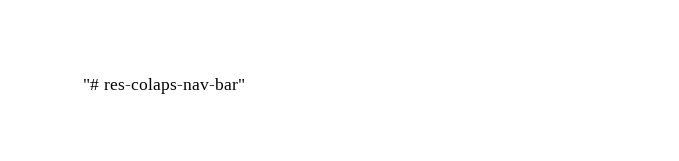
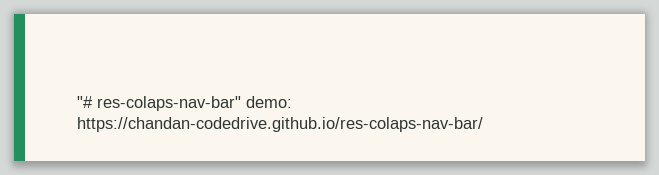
- "# res-colaps-nav-bar"
+ "# res-colaps-nav-bar" demo: https://chandan-codedrive.github.io/res-colaps-nav-bar/

